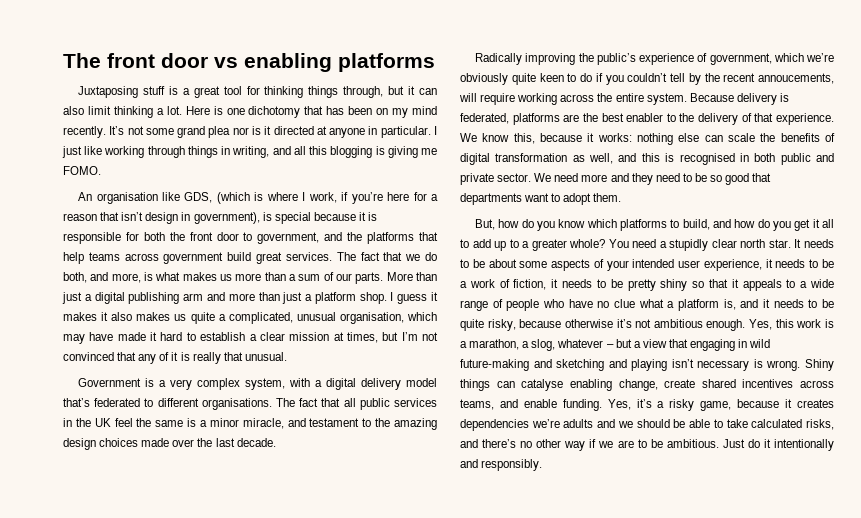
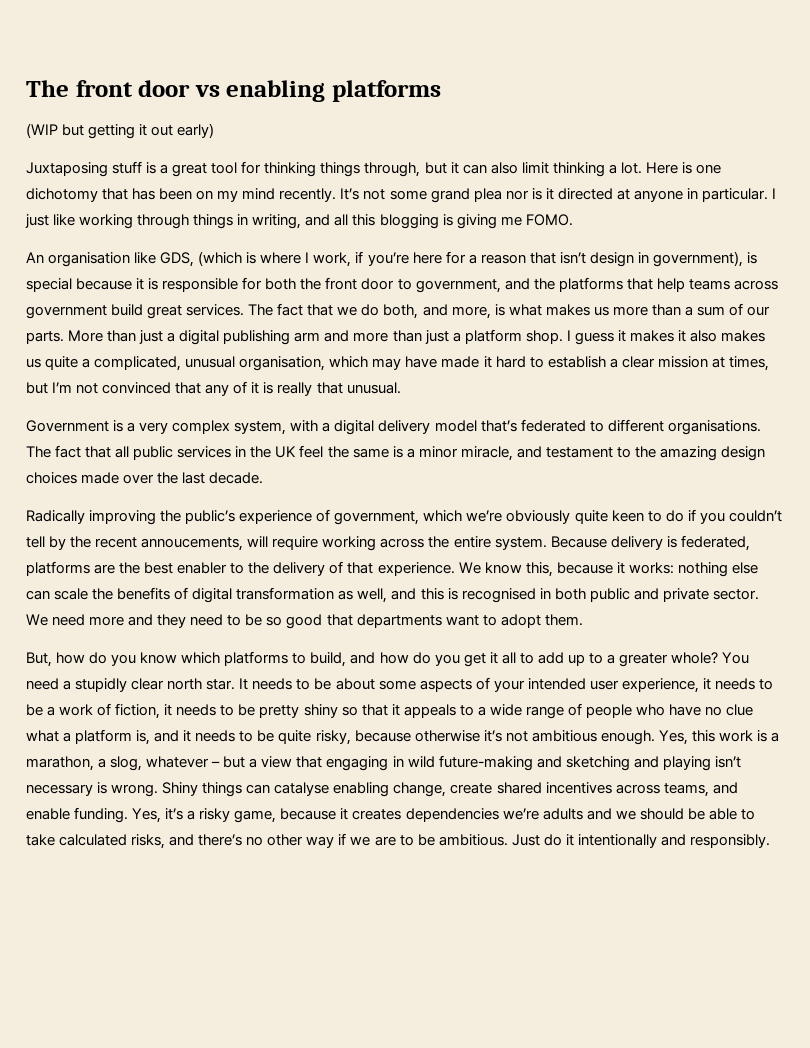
+ (WIP but getting it out early)

